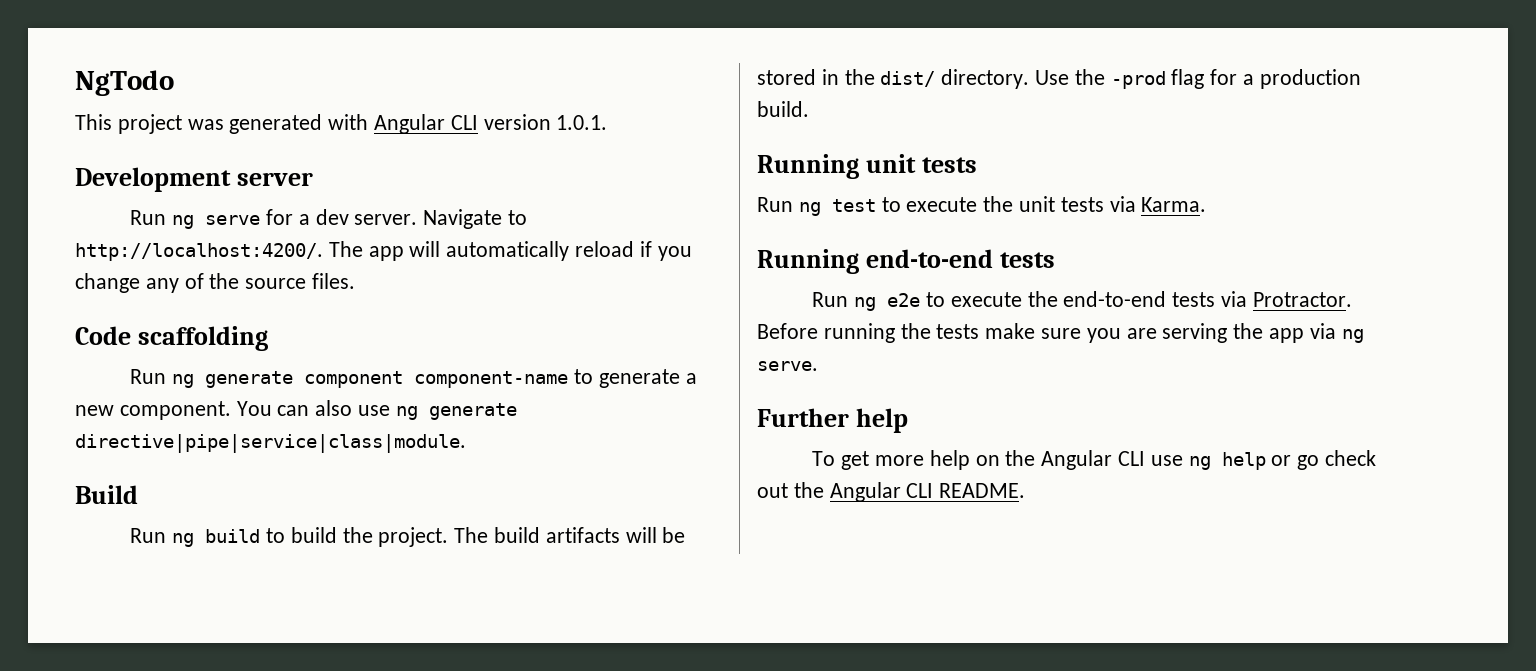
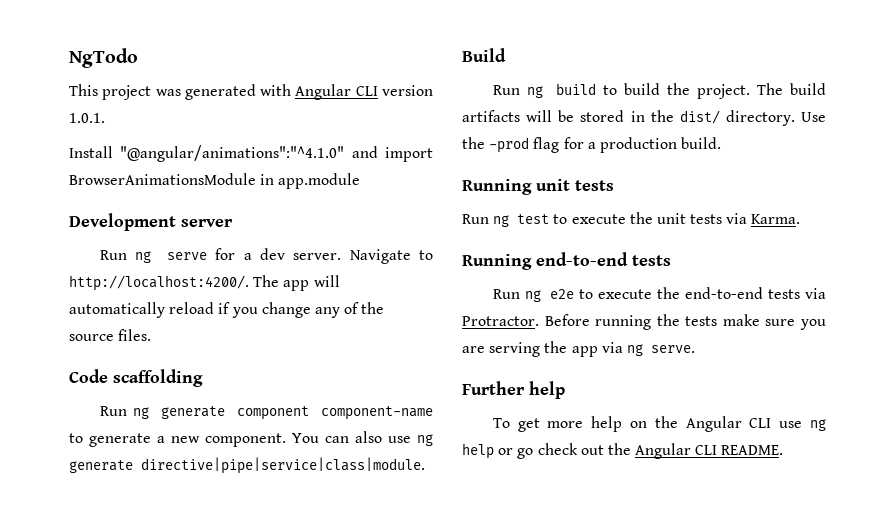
+ Install "@angular/animations":"^4.1.0" and import BrowserAnimationsModule in app.module

